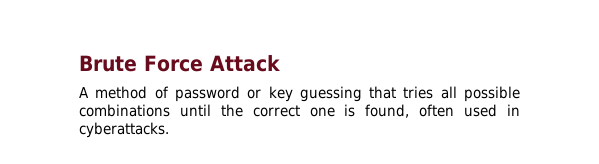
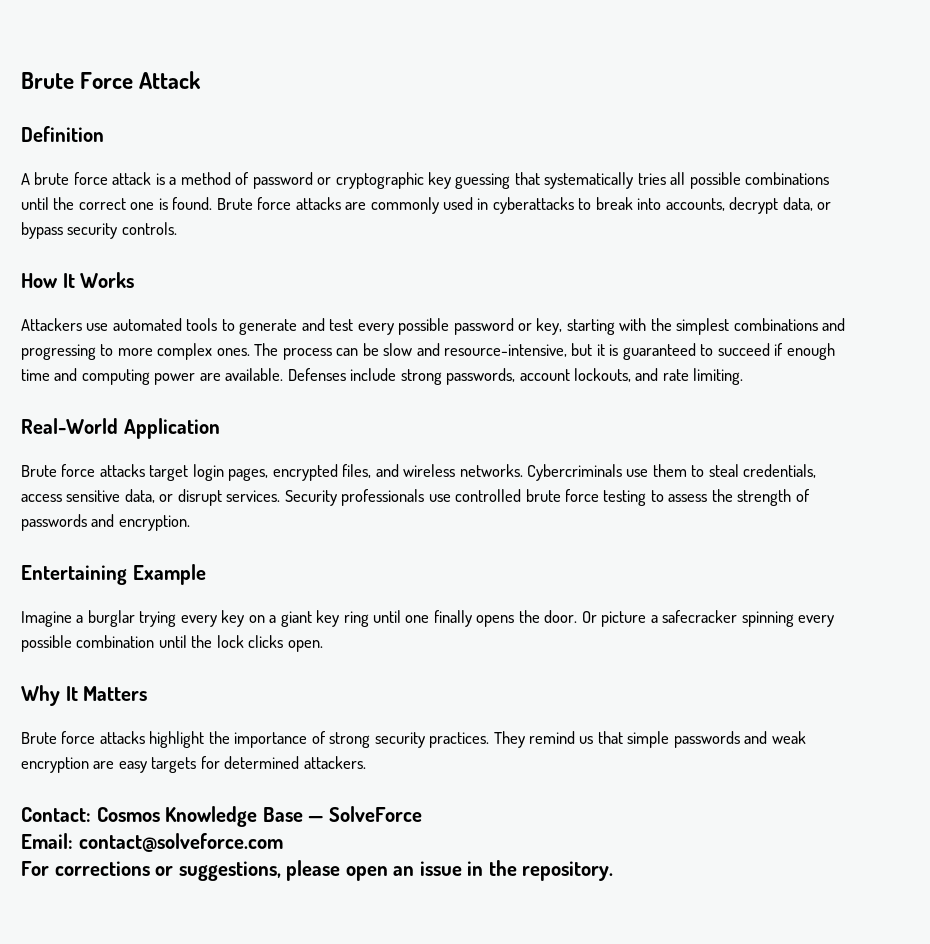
+ Definition
- A method of password or key guessing that tries all possible combinations until the correct one is found, often used in cyberattacks.
+ A brute force attack is a method of password or cryptographic key guessing that systematically tries all possible combinations until the correct one is found. Brute force attacks are commonly used in cyberattacks to break into accounts, decrypt data, or bypass security controls.
+ How It Works
+ Attackers use automated tools to generate and test every possible password or key, starting with the simplest combinations and progressing to more complex ones. The process can be slow and resource-intensive, but it is guaranteed to succeed if enough time and computing power are available. Defenses include strong passwords, account lockouts, and rate limiting.
+ Real-World Application
+ Brute force attacks target login pages, encrypted files, and wireless networks. Cybercriminals use them to steal credentials, access sensitive data, or disrupt services. Security professionals use controlled brute force testing to assess the strength of passwords and encryption.
+ Entertaining Example
+ Imagine a burglar trying every key on a giant key ring until one finally opens the door. Or picture a safecracker spinning every possible combination until the lock clicks open.
+ Why It Matters
+ Brute force attacks highlight the importance of strong security practices. They remind us that simple passwords and weak encryption are easy targets for determined attackers.
+ Contact: Cosmos Knowledge Base — SolveForce
+ Email: contact@solveforce.com
+ For corrections or suggestions, please open an issue in the repository.

